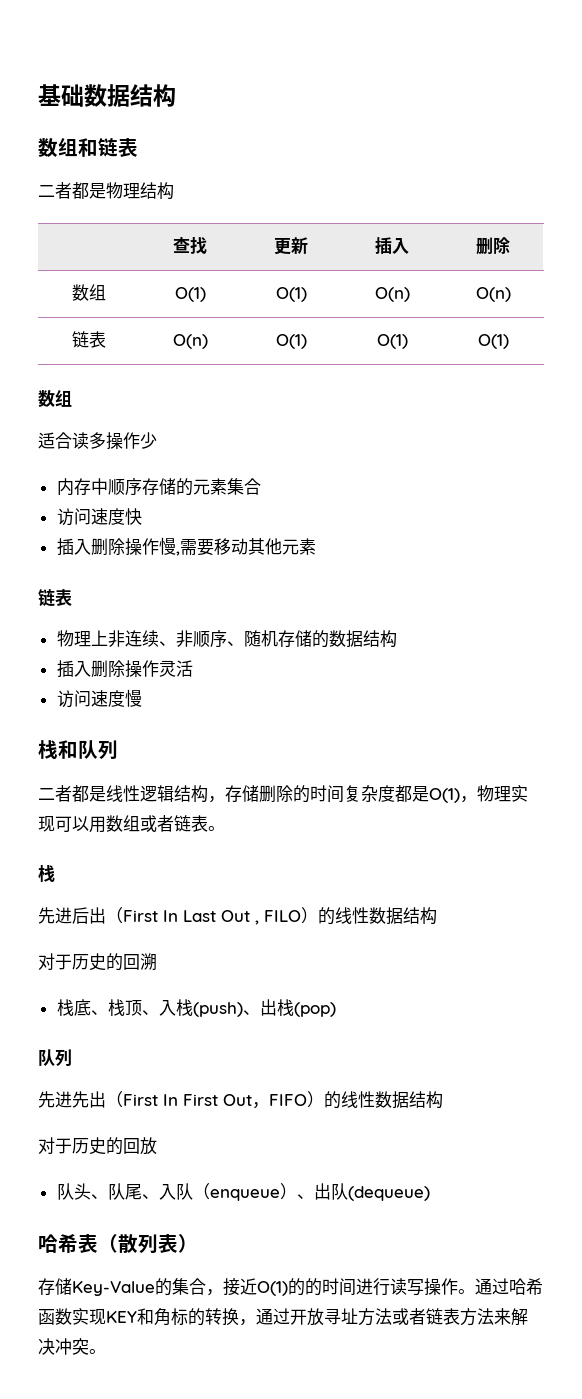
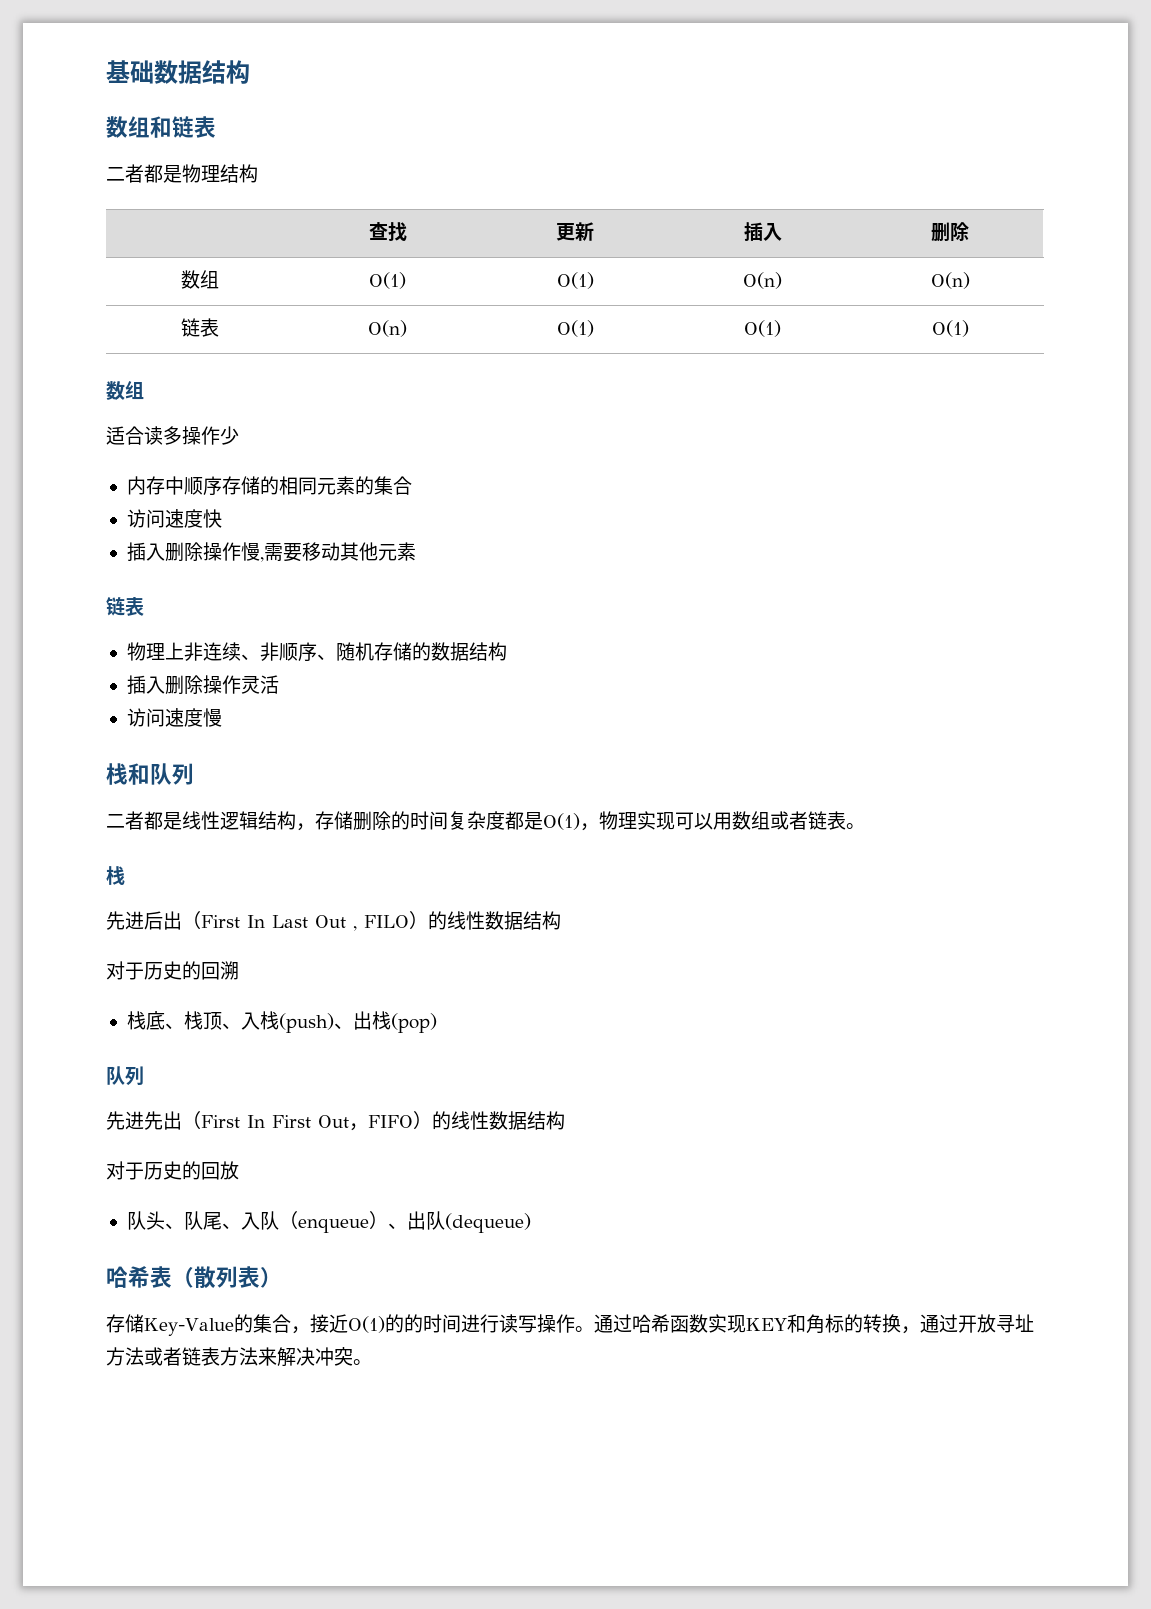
- 内存中顺序存储的元素集合
+ 内存中顺序存储的相同元素的集合

